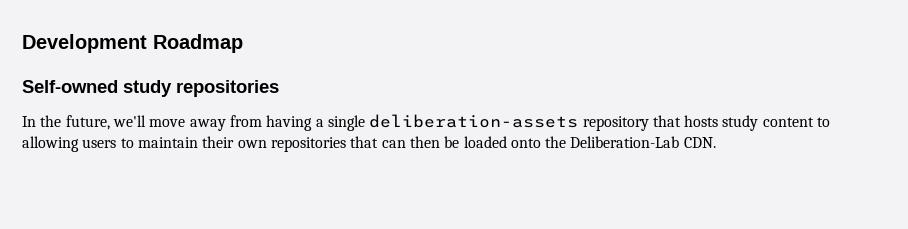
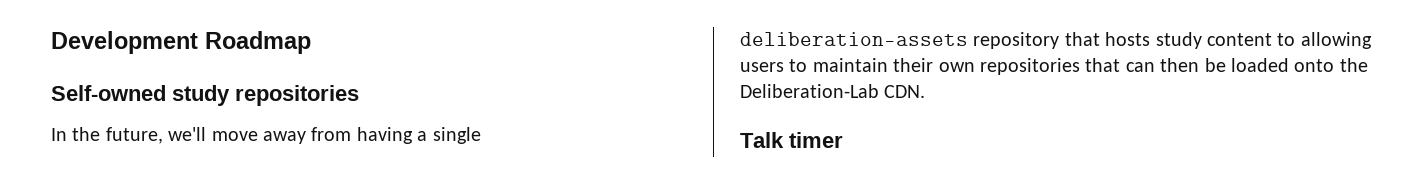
+ Talk timer

